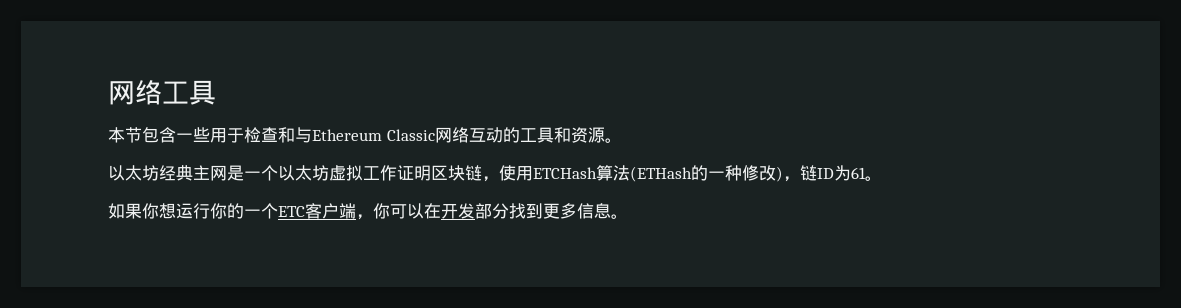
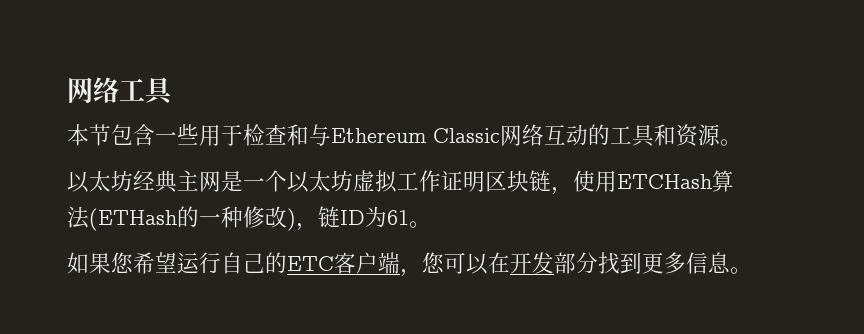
- 如果你想运行你的一个ETC客户端，你可以在开发部分找到更多信息。
+ 如果您希望运行自己的ETC客户端，您可以在开发部分找到更多信息。

